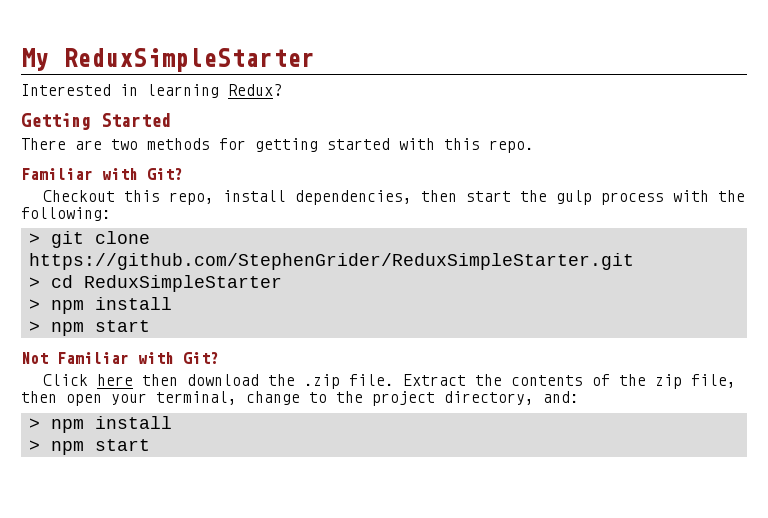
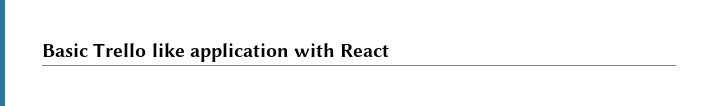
- My ReduxSimpleStarter
- Interested in learning Redux?
- Getting Started
- There are two methods for getting started with this repo.
- Familiar with Git?
- Checkout this repo, install dependencies, then start the gulp process with the following:
- > git clone https://github.com/StephenGrider/ReduxSimpleStarter.git
- > cd ReduxSimpleStarter
- > npm install
- > npm start
- Not Familiar with Git?
- Click here then download the .zip file. Extract the contents of the zip file, then open your terminal, change to the project directory, and:
- > npm install
- > npm start
+ Basic Trello like application with React

